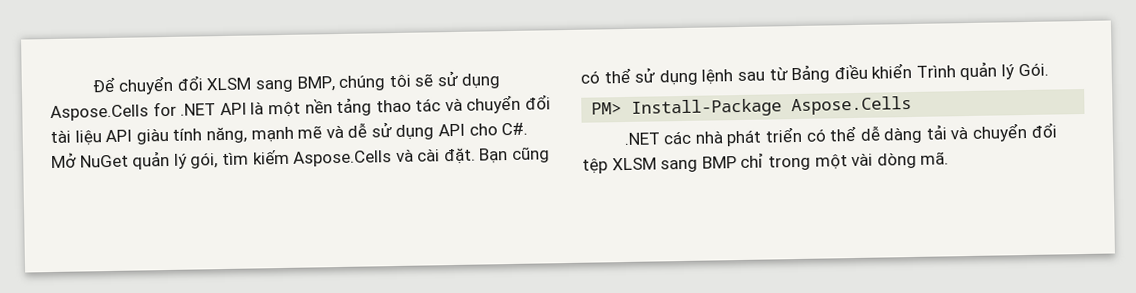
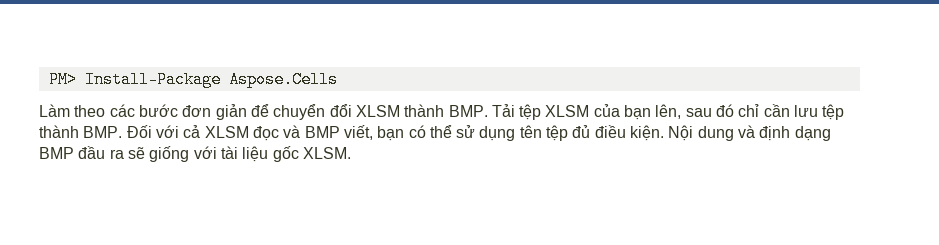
- Để chuyển đổi XLSM sang BMP, chúng tôi sẽ sử dụng Aspose.Cells for .NET API là một nền tảng thao tác và chuyển đổi tài liệu API giàu tính năng, mạnh mẽ và dễ sử dụng API cho C#. Mở NuGet quản lý gói, tìm kiếm Aspose.Cells và cài đặt. Bạn cũng có thể sử dụng lệnh sau từ Bảng điều khiển Trình quản lý Gói.
  PM> Install-Package Aspose.Cells
- .NET các nhà phát triển có thể dễ dàng tải và chuyển đổi tệp XLSM sang BMP chỉ trong một vài dòng mã.
+ Làm theo các bước đơn giản để chuyển đổi XLSM thành BMP. Tải tệp XLSM của bạn lên, sau đó chỉ cần lưu tệp thành BMP. Đối với cả XLSM đọc và BMP viết, bạn có thể sử dụng tên tệp đủ điều kiện. Nội dung và định dạng BMP đầu ra sẽ giống với tài liệu gốc XLSM.

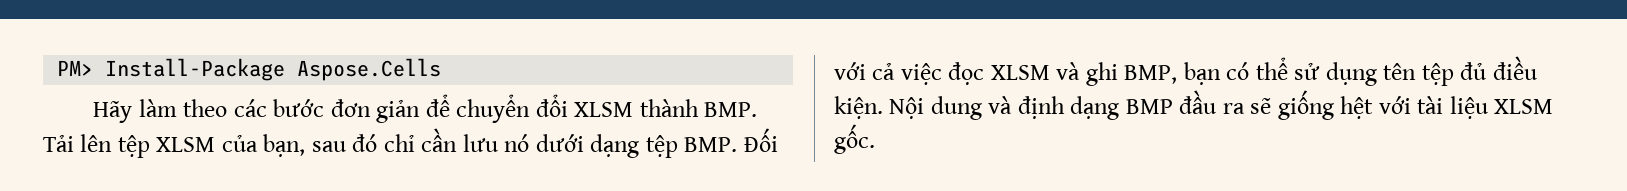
- Làm theo các bước đơn giản để chuyển đổi XLSM thành BMP. Tải tệp XLSM của bạn lên, sau đó chỉ cần lưu tệp thành BMP. Đối với cả XLSM đọc và BMP viết, bạn có thể sử dụng tên tệp đủ điều kiện.
+ Hãy làm theo các bước đơn giản để chuyển đổi XLSM thành BMP. Tải lên tệp XLSM của bạn, sau đó chỉ cần lưu nó dưới dạng tệp BMP. Đối với cả việc đọc XLSM và ghi BMP, bạn có thể sử dụng tên tệp đủ điều kiện.
- Nội dung và định dạng BMP đầu ra sẽ giống với tài liệu gốc XLSM.
+ Nội dung và định dạng BMP đầu ra sẽ giống hệt với tài liệu XLSM gốc.

